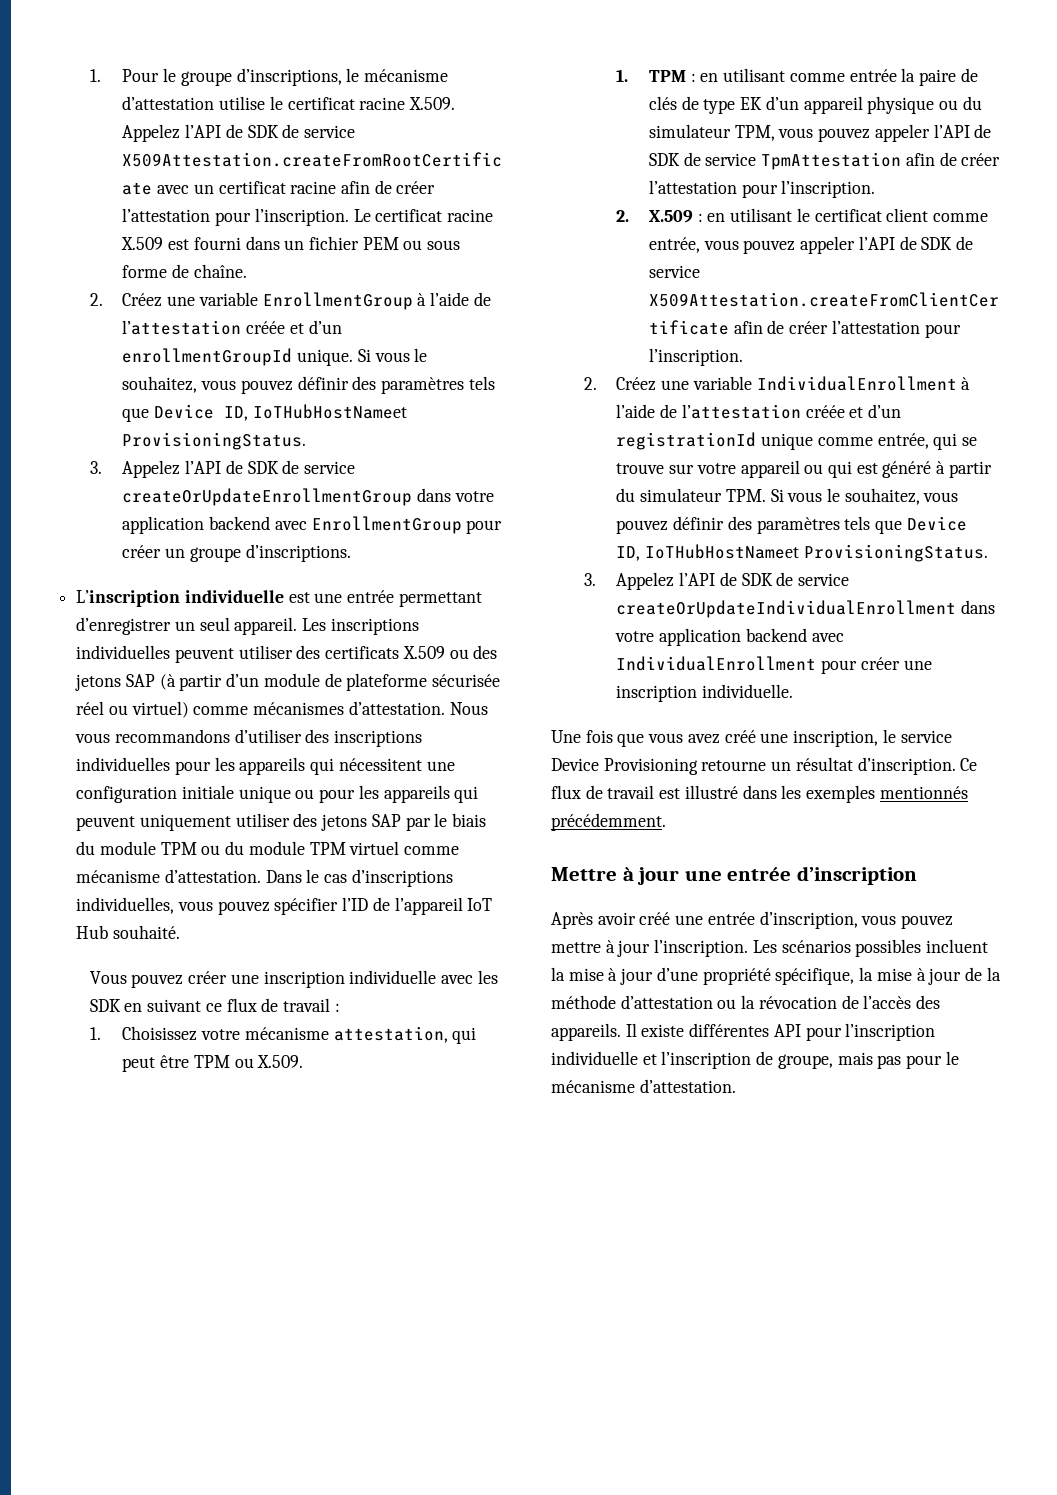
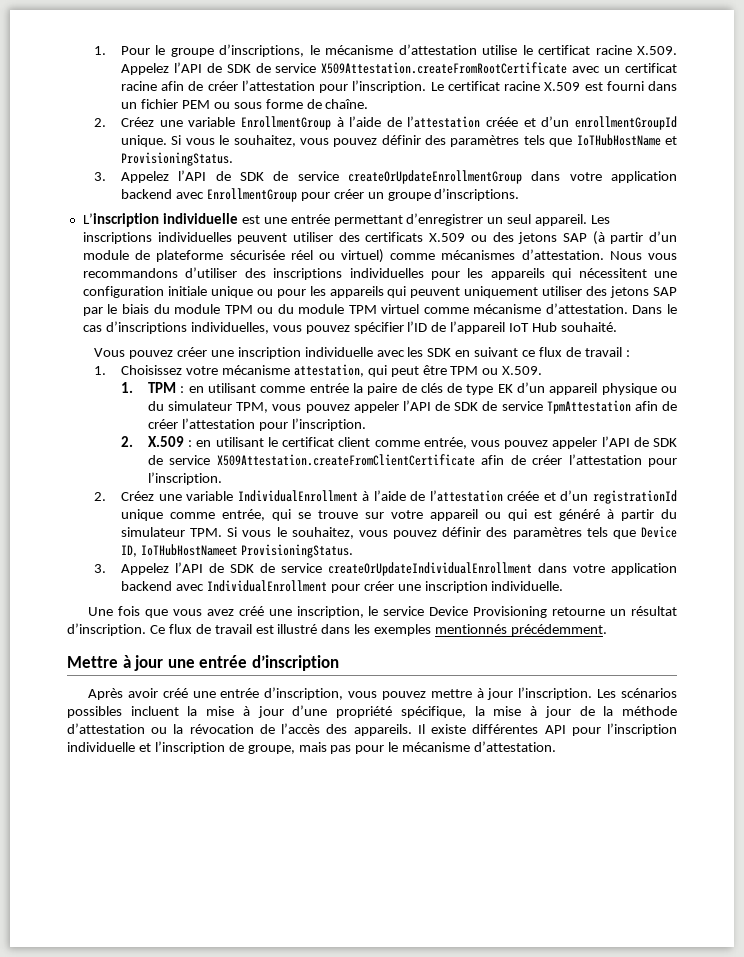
- 2. Créez une variable EnrollmentGroup à l’aide de l’attestation créée et d’un enrollmentGroupId unique. Si vous le souhaitez, vous pouvez définir des paramètres tels que Device ID, IoTHubHostNameet ProvisioningStatus.
+ 2. Créez une variable EnrollmentGroup à l’aide de l’attestation créée et d’un enrollmentGroupId unique. Si vous le souhaitez, vous pouvez définir des paramètres tels que IoTHubHostName et ProvisioningStatus.

